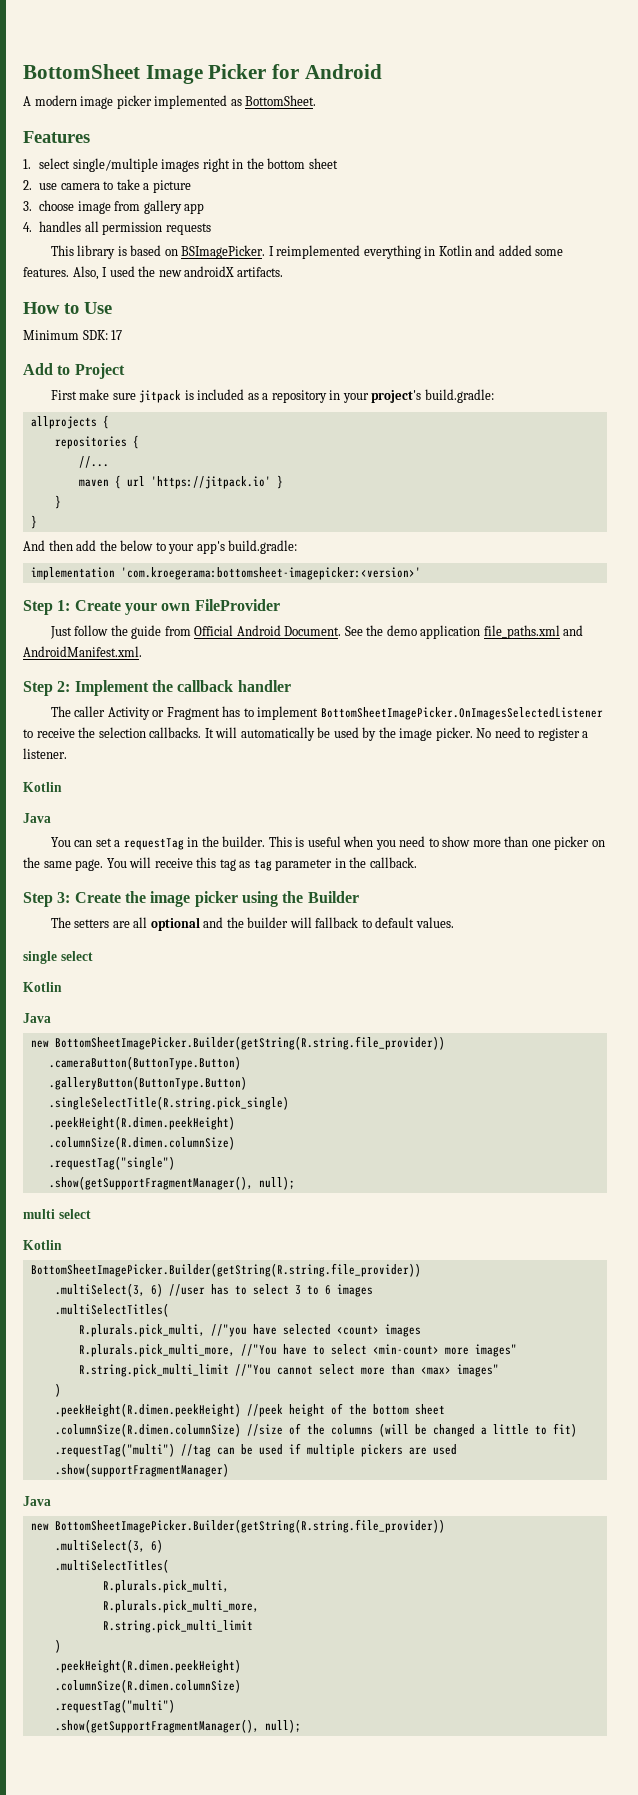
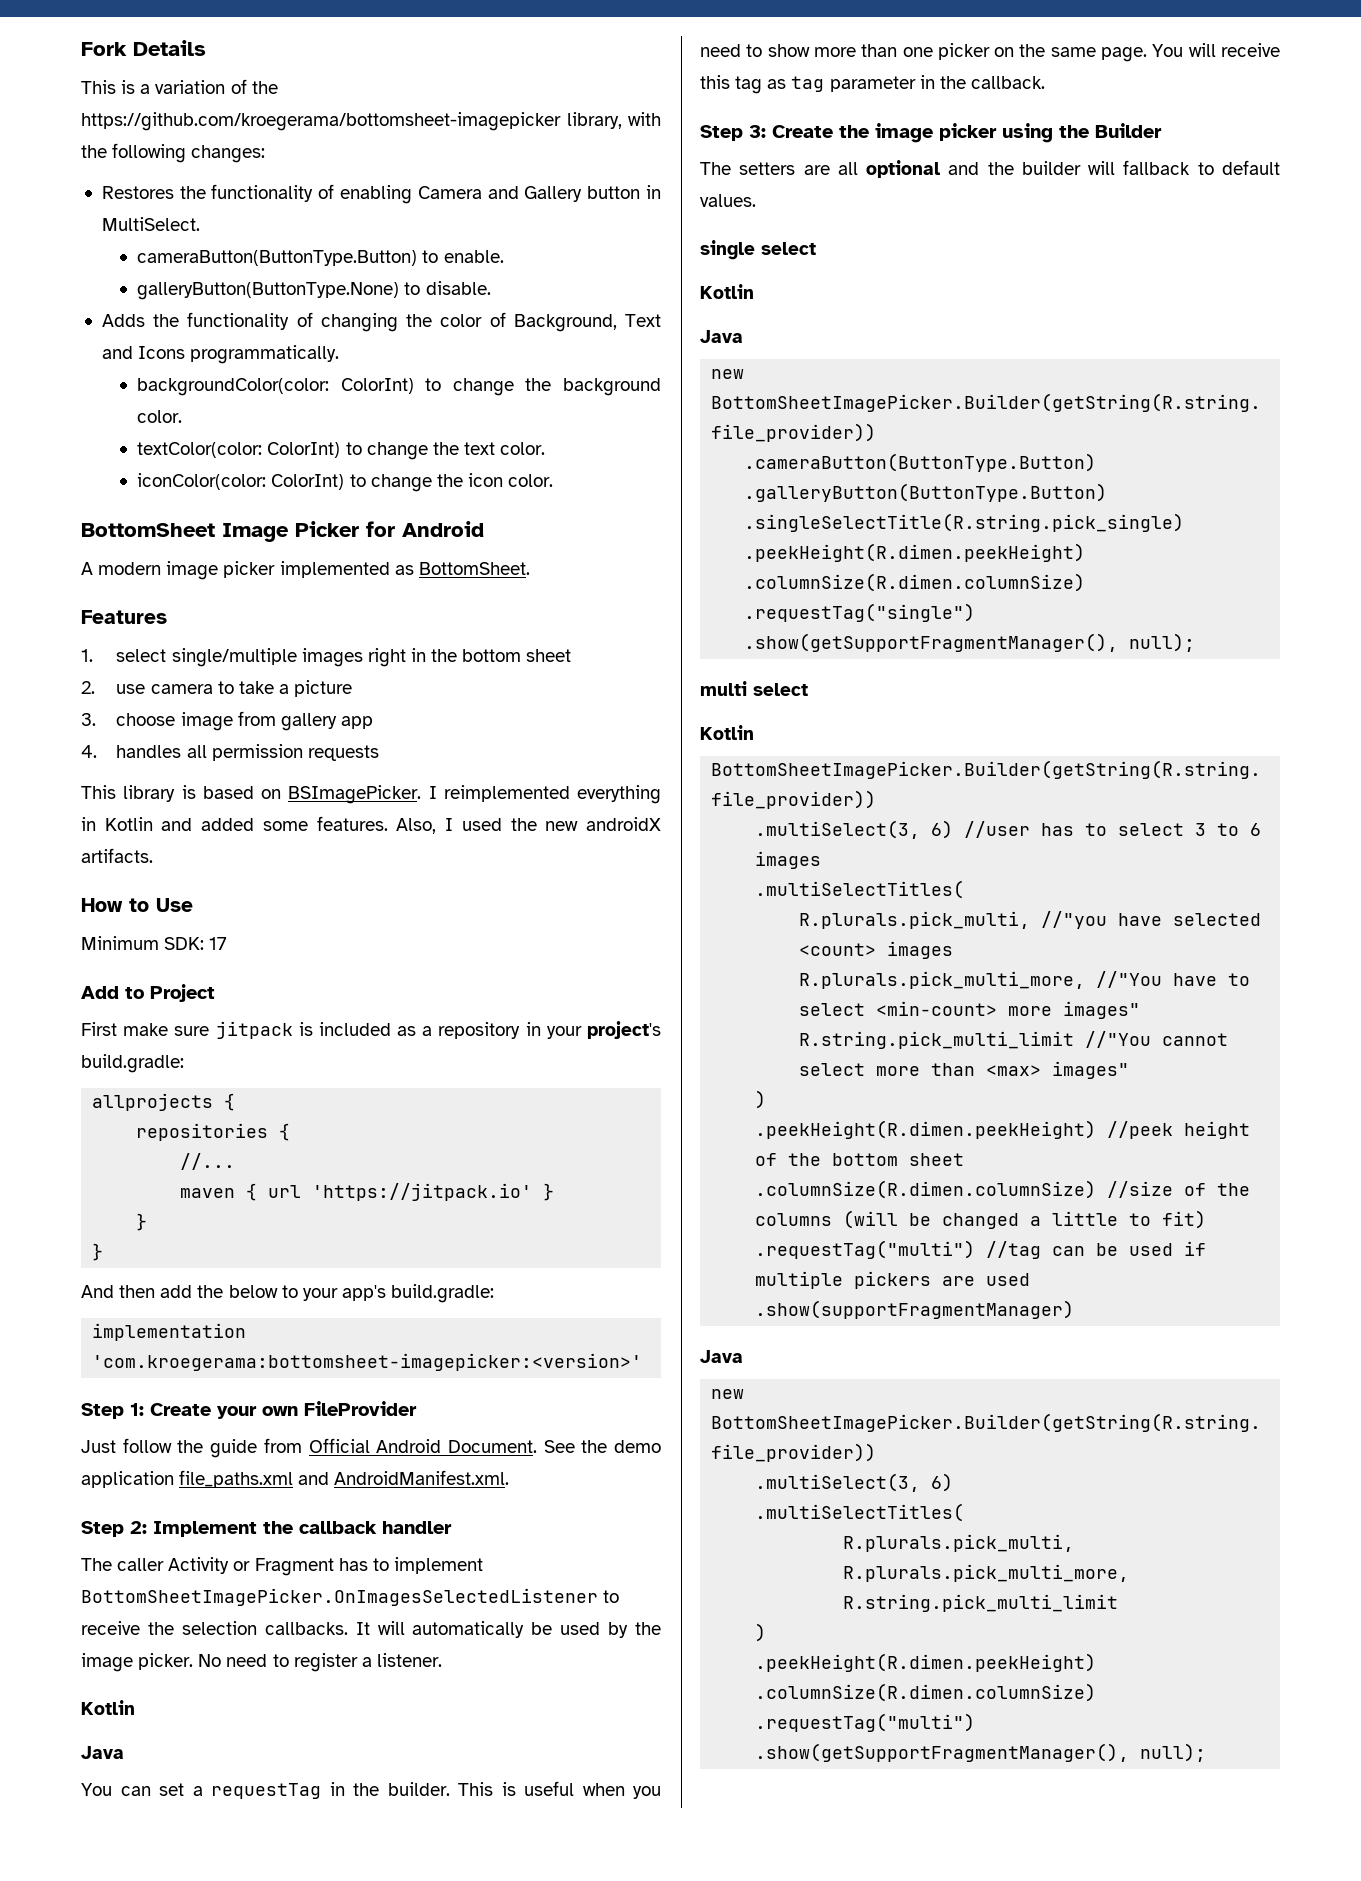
+ Fork Details
+ This is a variation of the https://github.com/kroegerama/bottomsheet-imagepicker library, with the following changes:
+ Restores the functionality of enabling Camera and Gallery button in MultiSelect.
+ cameraButton(ButtonType.Button) to enable.
+ galleryButton(ButtonType.None) to disable.
+ Adds the functionality of changing the color of Background, Text and Icons programmatically.
+ backgroundColor(color: ColorInt) to change the background color.
+ textColor(color: ColorInt) to change the text color.
+ iconColor(color: ColorInt) to change the icon color.

